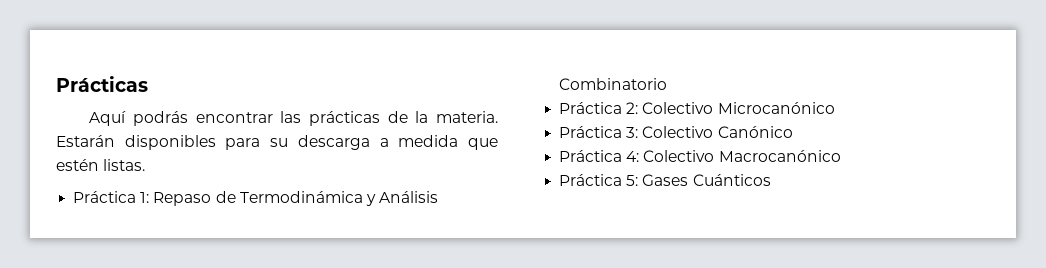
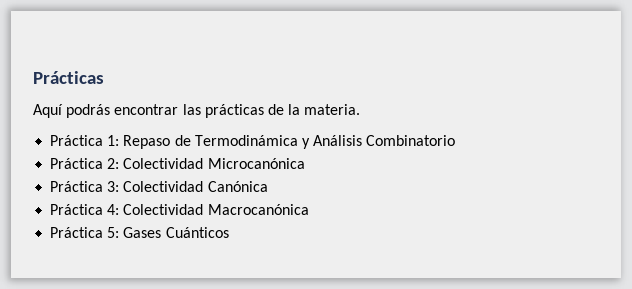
- Estarán disponibles para su descarga a medida que estén listas.
- Práctica 2: Colectivo Microcanónico
+ Práctica 2: Colectividad Microcanónica
- Práctica 3: Colectivo Canónico
+ Práctica 3: Colectividad Canónica
- Práctica 4: Colectivo Macrocanónico
+ Práctica 4: Colectividad Macrocanónica

